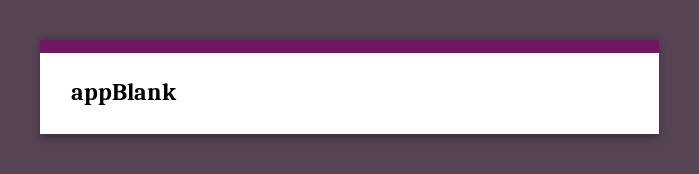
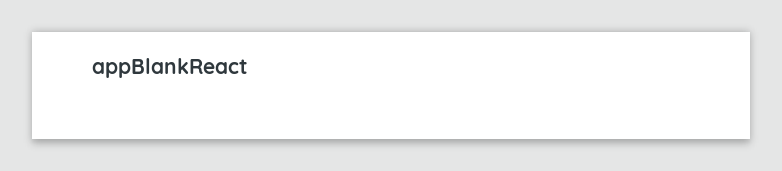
- appBlank
+ appBlankReact

